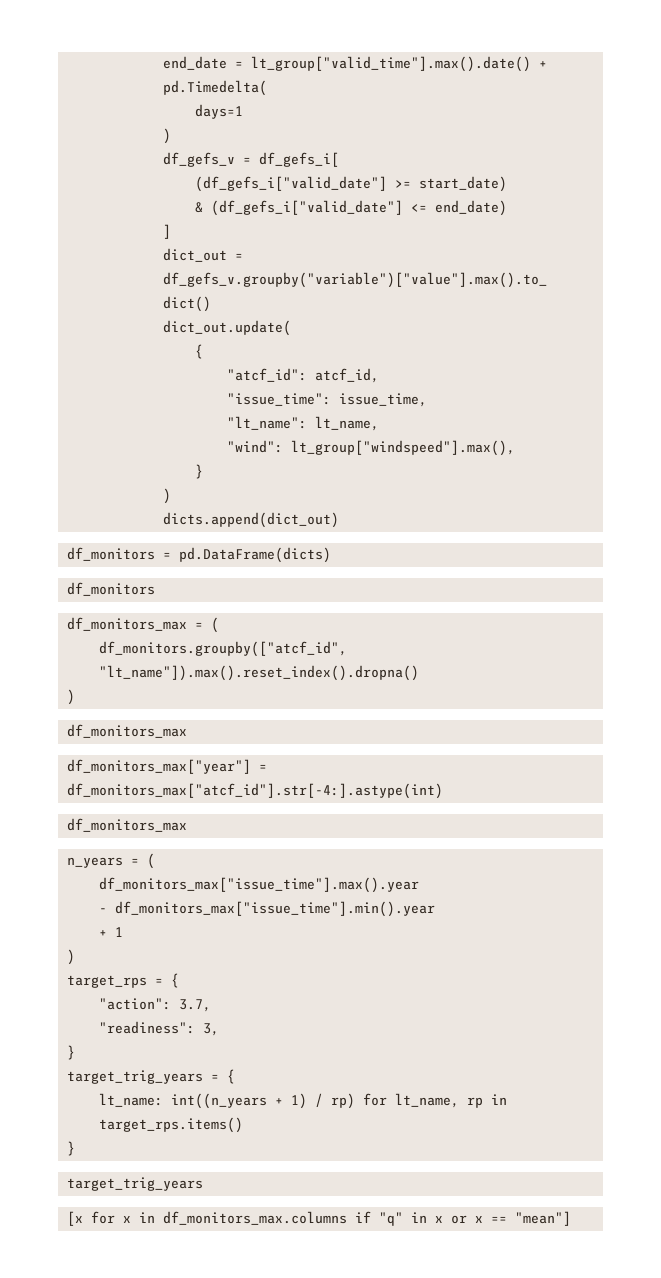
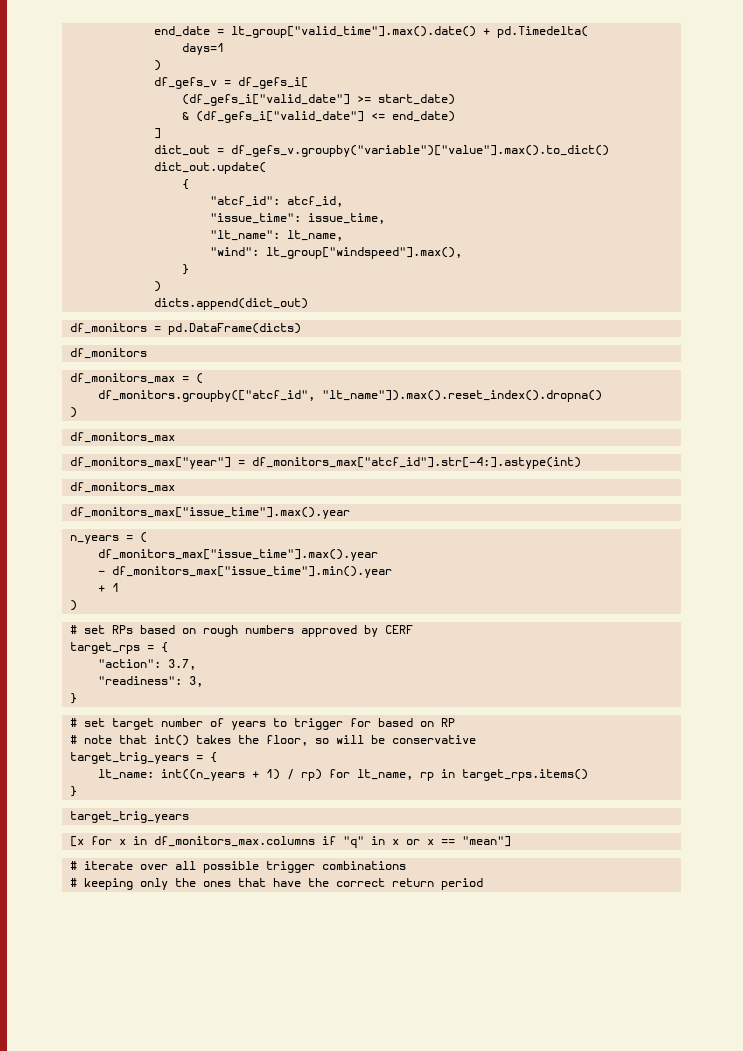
  df_monitors_max["year"] = df_monitors_max["atcf_id"].str[-4:].astype(int)
  df_monitors_max
+ df_monitors_max["issue_time"].max().year
+ # set RPs based on rough numbers approved by CERF
+ # set target number of years to trigger for based on RP
+ # note that int() takes the floor, so will be conservative
+ # iterate over all possible trigger combinations
+ # keeping only the ones that have the correct return period

